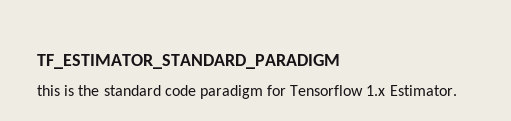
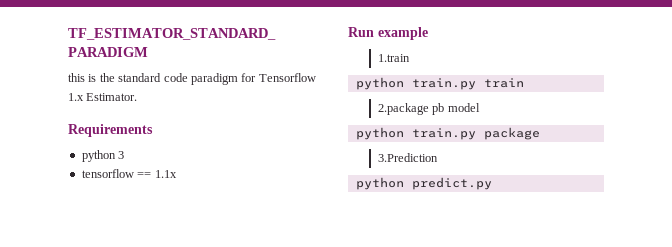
+ Requirements
+ python 3
+ tensorflow == 1.1x
+ Run example
+ 1.train
+ python train.py train
+ 2.package pb model
+ python train.py package
+ 3.Prediction
+ python predict.py

